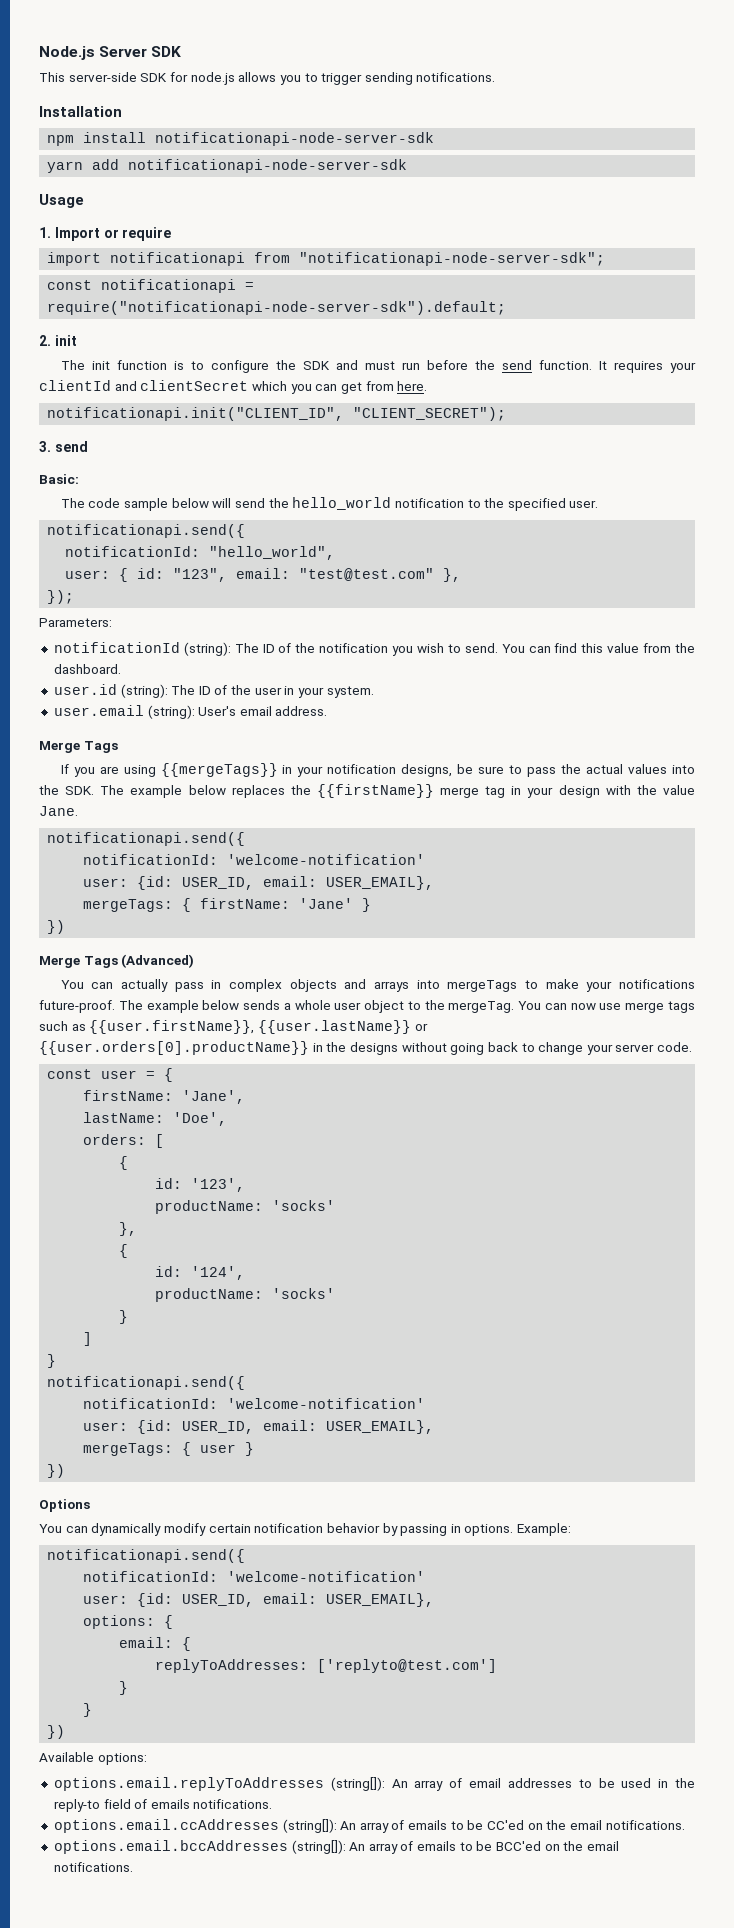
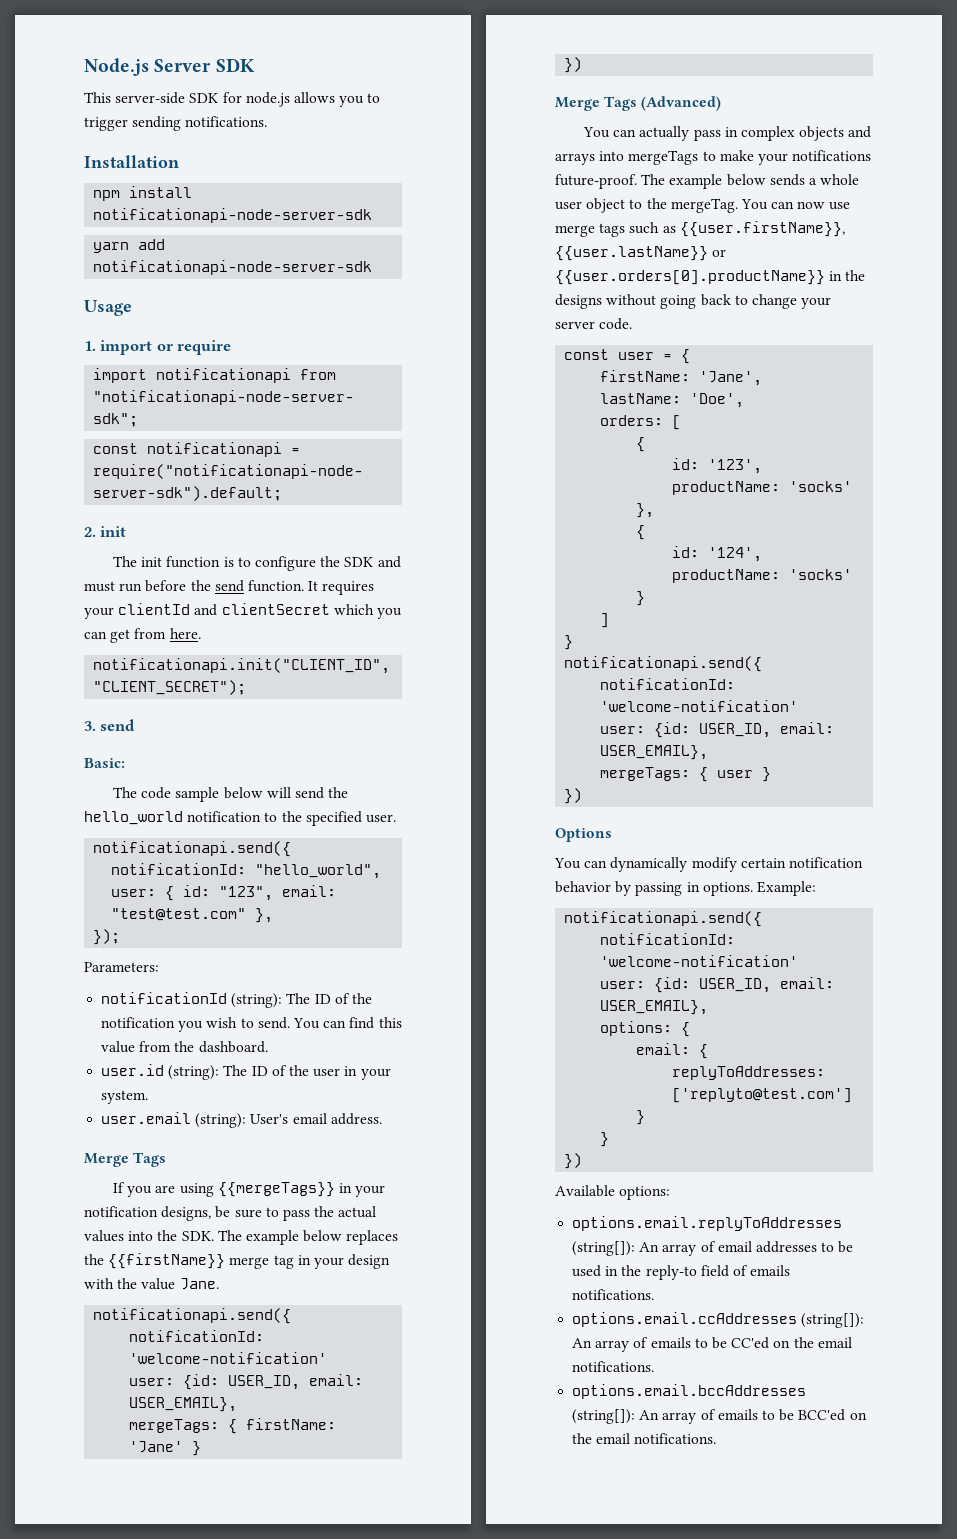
- 1. Import or require
+ 1. import or require

